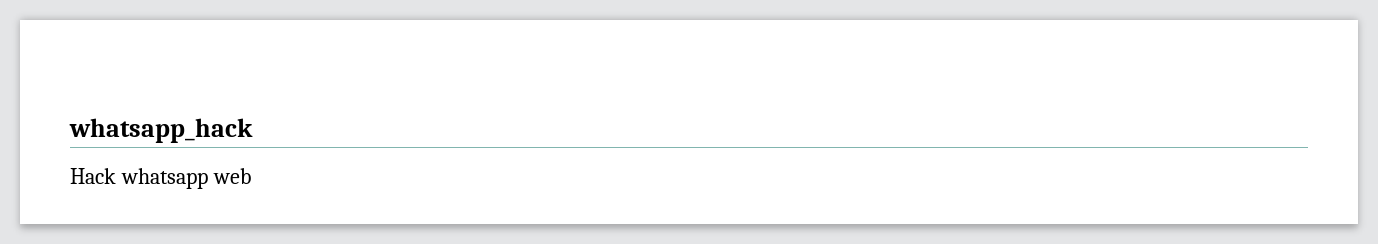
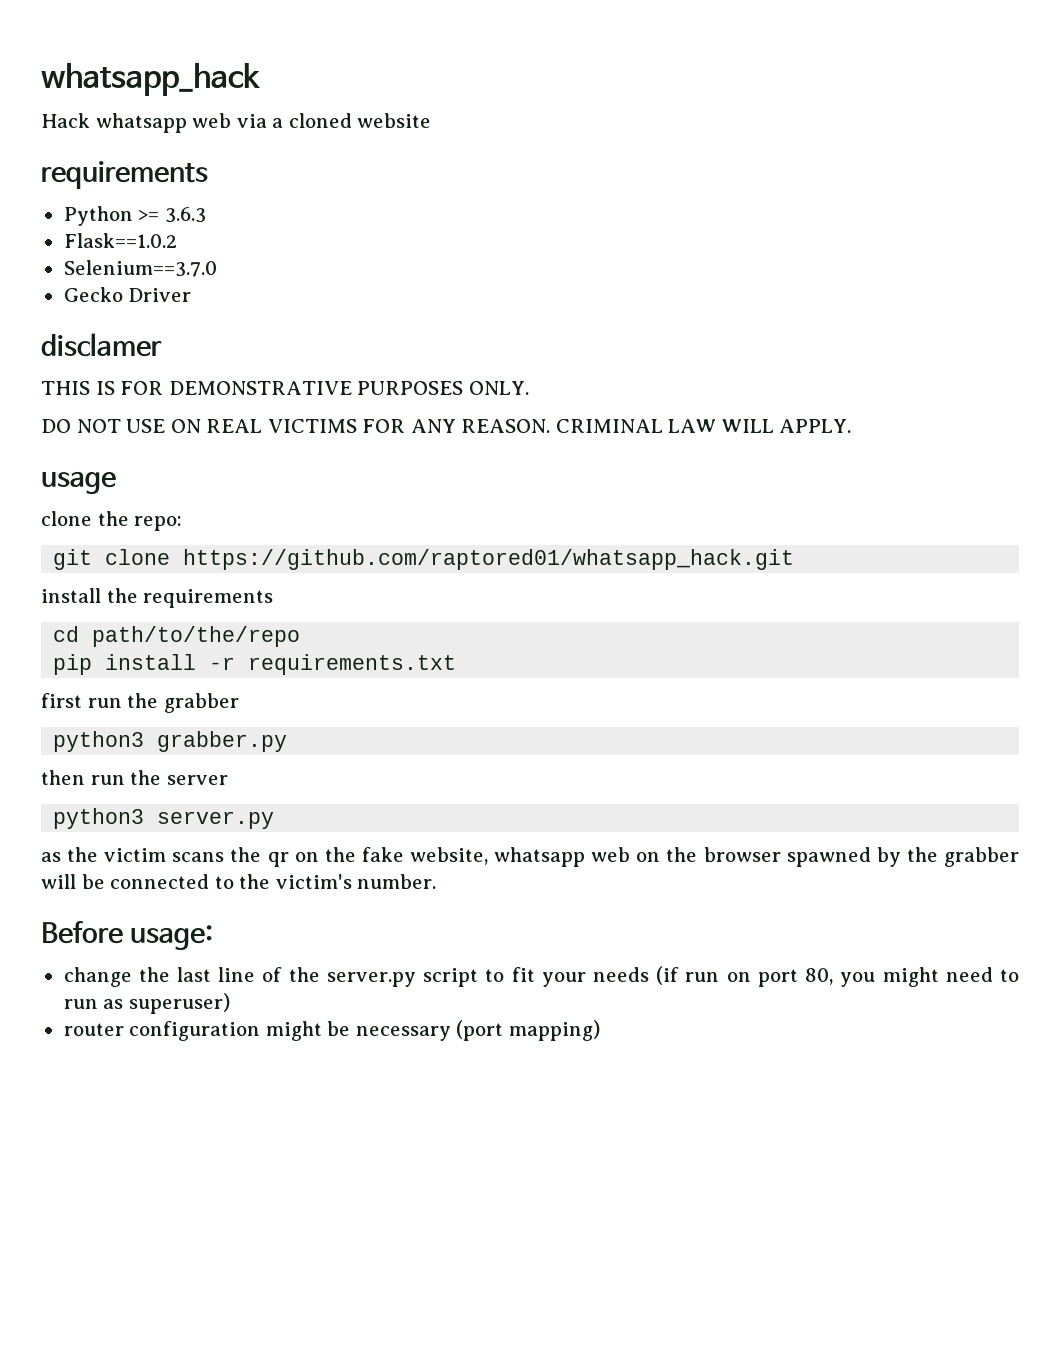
- Hack whatsapp web
+ Hack whatsapp web via a cloned website
+ requirements
+ Python >= 3.6.3
+ Flask==1.0.2
+ Selenium==3.7.0
+ Gecko Driver
+ disclamer
+ THIS IS FOR DEMONSTRATIVE PURPOSES ONLY.
+ DO NOT USE ON REAL VICTIMS FOR ANY REASON. CRIMINAL LAW WILL APPLY.
+ usage
+ clone the repo:
+ git clone https://github.com/raptored01/whatsapp_hack.git
+ install the requirements
+ cd path/to/the/repo
+ pip install -r requirements.txt
+ first run the grabber
+ python3 grabber.py
+ then run the server
+ python3 server.py
+ as the victim scans the qr on the fake website, whatsapp web on the browser spawned by the grabber will be connected to the victim's number.
+ Before usage:
+ change the last line of the server.py script to fit your needs (if run on port 80, you might need to run as superuser)
+ router configuration might be necessary (port mapping)

